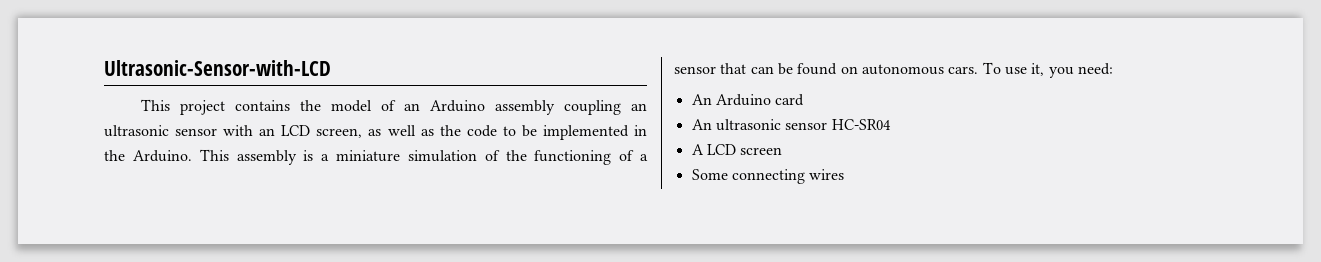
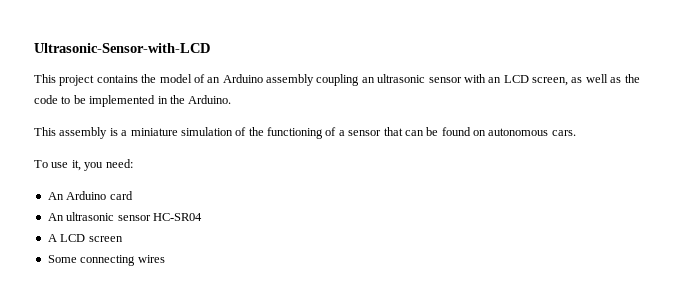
- This project contains the model of an Arduino assembly coupling an ultrasonic sensor with an LCD screen, as well as the code to be implemented in the Arduino. This assembly is a miniature simulation of the functioning of a sensor that can be found on autonomous cars. To use it, you need:
+ This project contains the model of an Arduino assembly coupling an ultrasonic sensor with an LCD screen, as well as the code to be implemented in the Arduino.
+ This assembly is a miniature simulation of the functioning of a sensor that can be found on autonomous cars.
+ To use it, you need:

